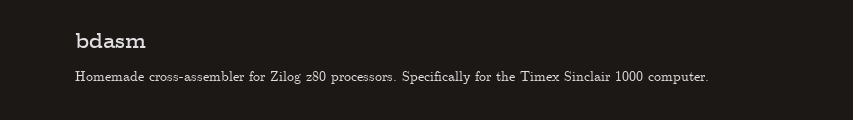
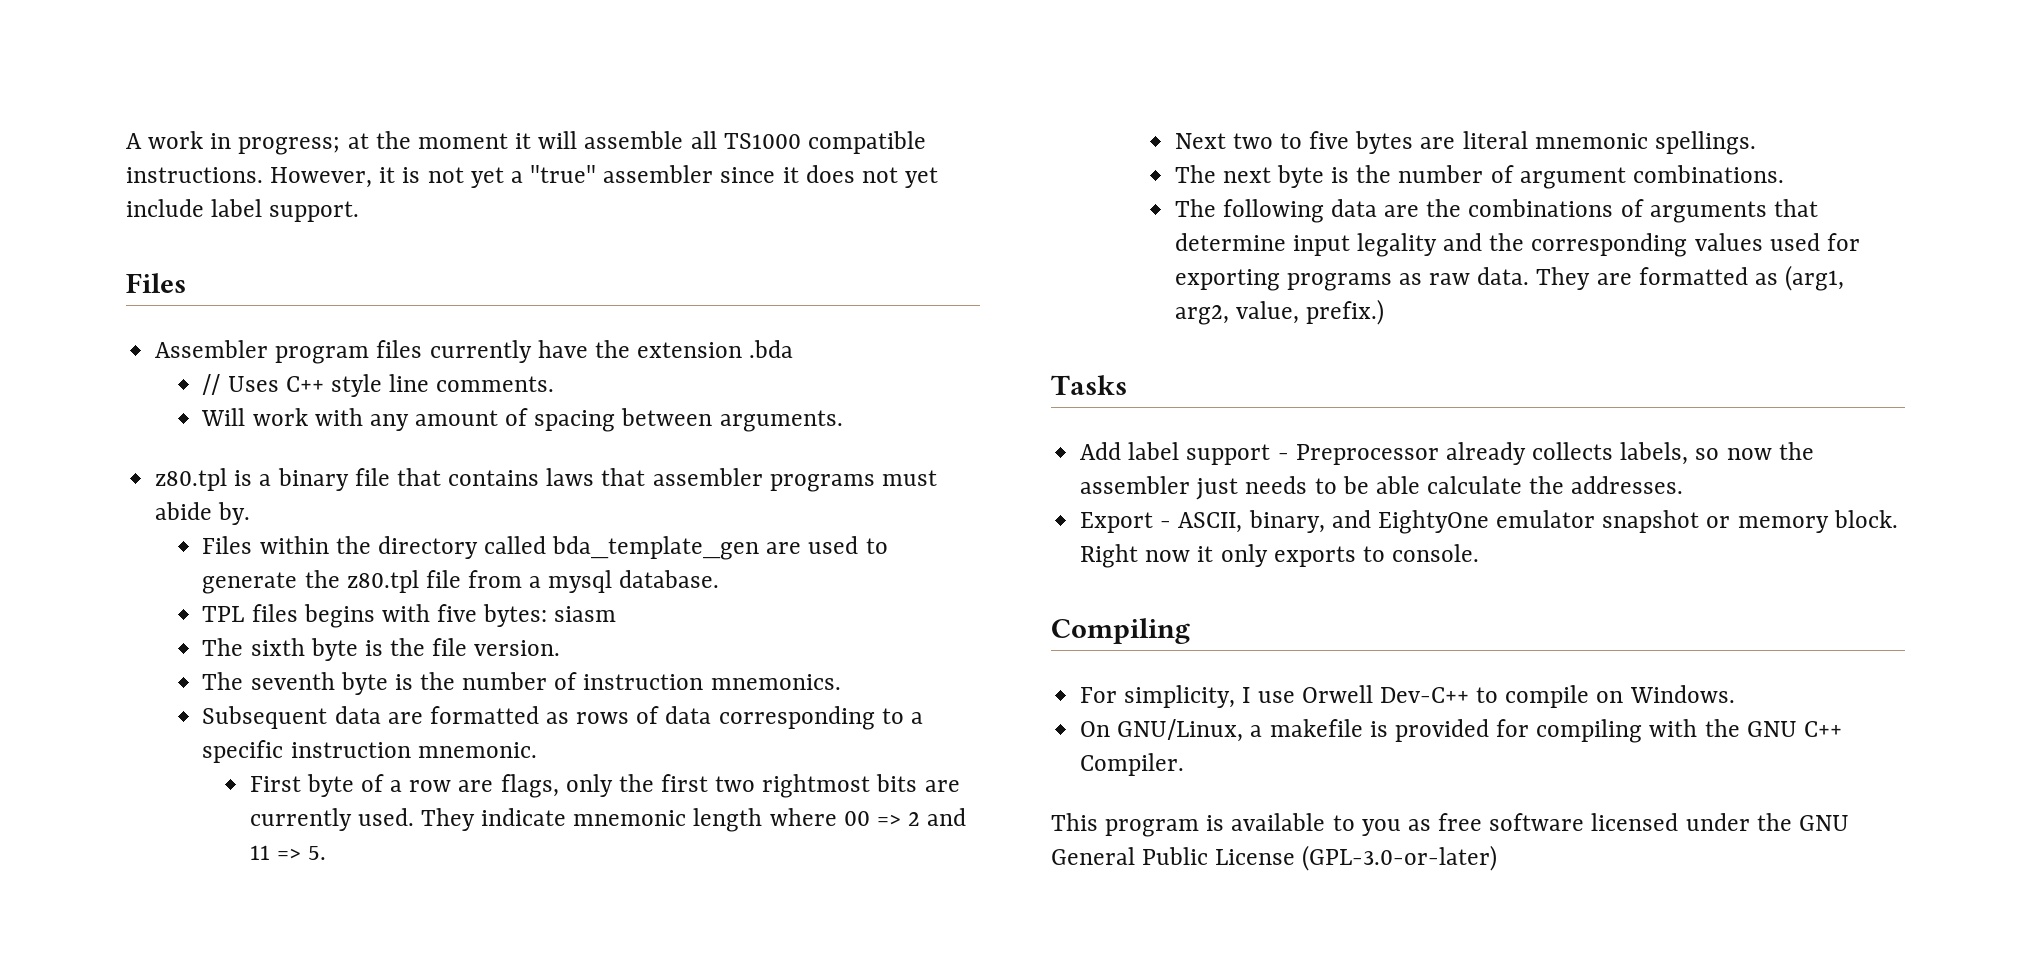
- bdasm
- Homemade cross-assembler for Zilog z80 processors. Specifically for the Timex Sinclair 1000 computer.
+ A work in progress; at the moment it will assemble all TS1000 compatible instructions. However, it is not yet a "true" assembler since it does not yet include label support.
+ Files
+ Assembler program files currently have the extension .bda
+ // Uses C++ style line comments.
+ Will work with any amount of spacing between arguments.
+ z80.tpl is a binary file that contains laws that assembler programs must abide by.
+ Files within the directory called bda_template_gen are used to generate the z80.tpl file from a mysql database.
+ TPL files begins with five bytes: siasm
+ The sixth byte is the file version.
+ The seventh byte is the number of instruction mnemonics.
+ Subsequent data are formatted as rows of data corresponding to a specific instruction mnemonic.
+ First byte of a row are flags, only the first two rightmost bits are currently used. They indicate mnemonic length where 00 => 2 and 11 => 5.
+ Next two to five bytes are literal mnemonic spellings.
+ The next byte is the number of argument combinations.
+ The following data are the combinations of arguments that determine input legality and the corresponding values used for exporting programs as raw data. They are formatted as (arg1, arg2, value, prefix.)
+ Tasks
+ Add label support - Preprocessor already collects labels, so now the assembler just needs to be able calculate the addresses.
+ Export - ASCII, binary, and EightyOne emulator snapshot or memory block. Right now it only exports to console.
+ Compiling
+ For simplicity, I use Orwell Dev-C++ to compile on Windows.
+ On GNU/Linux, a makefile is provided for compiling with the GNU C++ Compiler.
+ This program is available to you as free software licensed under the GNU General Public License (GPL-3.0-or-later)

